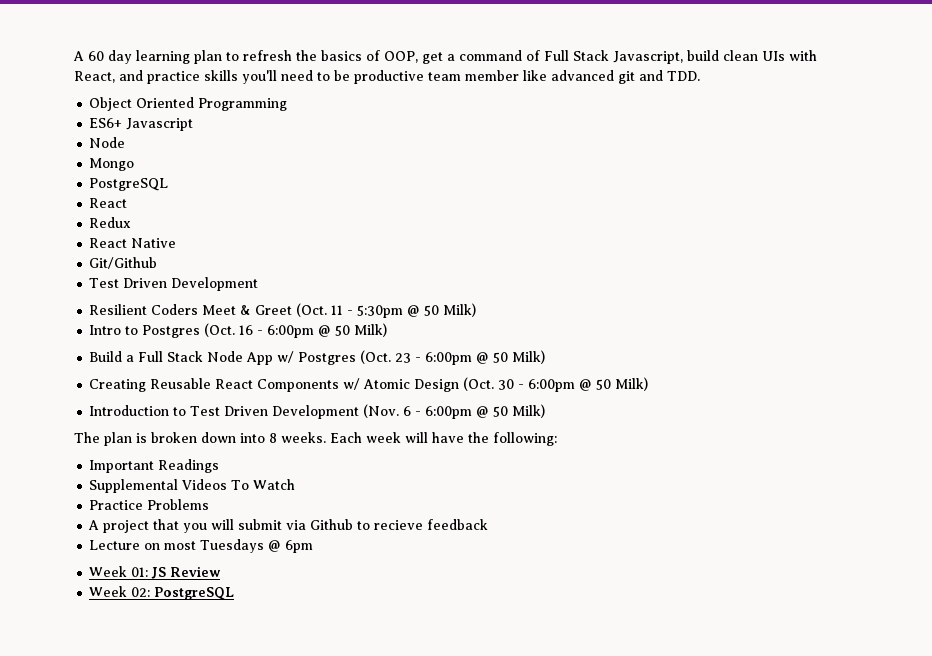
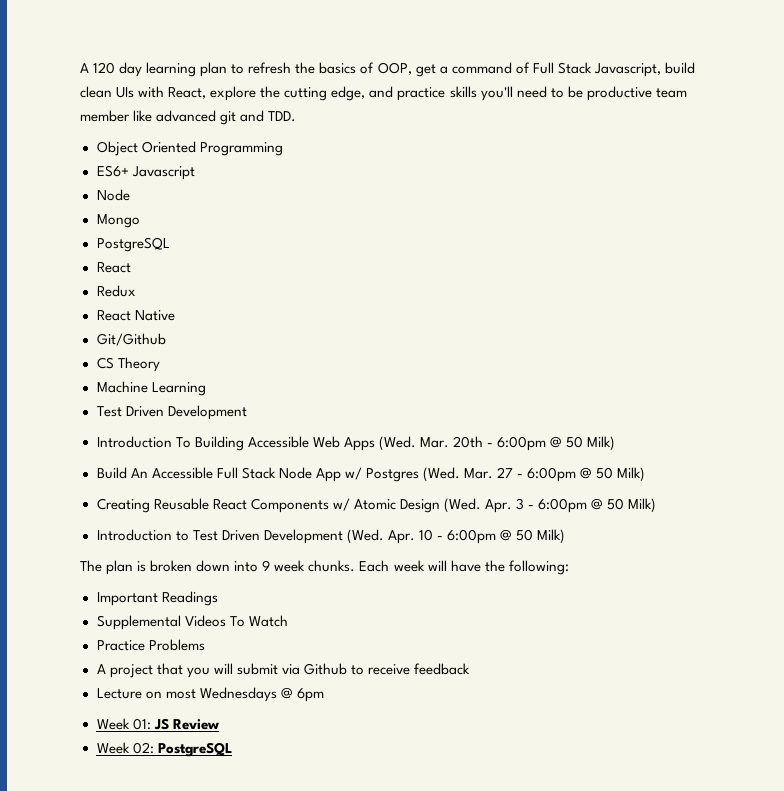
- A 60 day learning plan to refresh the basics of OOP, get a command of Full Stack Javascript, build clean UIs with React, and practice skills you'll need to be productive team member like advanced git and TDD.
+ A 120 day learning plan to refresh the basics of OOP, get a command of Full Stack Javascript, build clean UIs with React, explore the cutting edge, and practice skills you'll need to be productive team member like advanced git and TDD.
+ CS Theory
+ Machine Learning
- Resilient Coders Meet & Greet (Oct. 11 - 5:30pm @ 50 Milk)
- Intro to Postgres (Oct. 16 - 6:00pm @ 50 Milk)
+ Introduction To Building Accessible Web Apps (Wed. Mar. 20th - 6:00pm @ 50 Milk)
- Build a Full Stack Node App w/ Postgres (Oct. 23 - 6:00pm @ 50 Milk)
+ Build An Accessible Full Stack Node App w/ Postgres (Wed. Mar. 27 - 6:00pm @ 50 Milk)
- Creating Reusable React Components w/ Atomic Design (Oct. 30 - 6:00pm @ 50 Milk)
+ Creating Reusable React Components w/ Atomic Design (Wed. Apr. 3 - 6:00pm @ 50 Milk)
- Introduction to Test Driven Development (Nov. 6 - 6:00pm @ 50 Milk)
+ Introduction to Test Driven Development (Wed. Apr. 10 - 6:00pm @ 50 Milk)
- The plan is broken down into 8 weeks.
+ The plan is broken down into 9 week chunks.
- A project that you will submit via Github to recieve feedback
+ A project that you will submit via Github to receive feedback
- Lecture on most Tuesdays @ 6pm
+ Lecture on most Wednesdays @ 6pm

